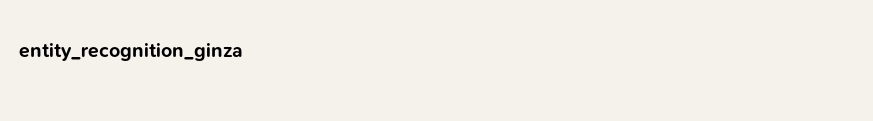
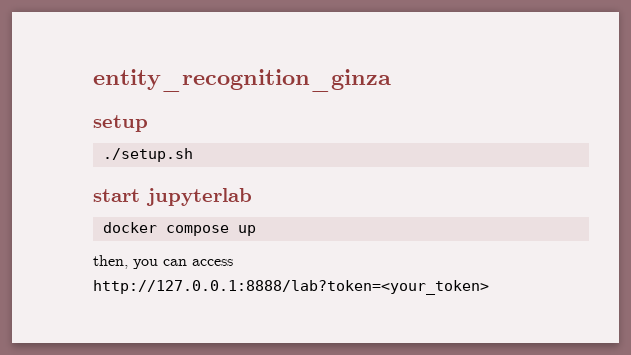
+ setup
+ ./setup.sh
+ start jupyterlab
+ docker compose up
+ then, you can access http://127.0.0.1:8888/lab?token=<your_token>

